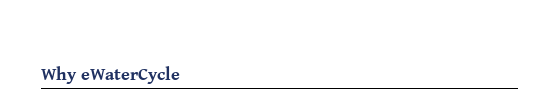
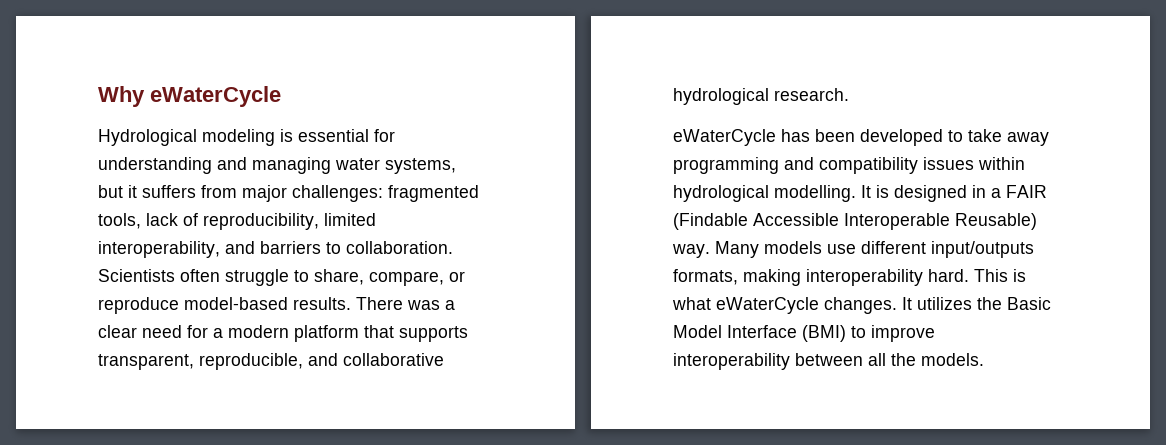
+ Hydrological modeling is essential for understanding and managing water systems, but it suffers from major challenges: fragmented tools, lack of reproducibility, limited interoperability, and barriers to collaboration. Scientists often struggle to share, compare, or reproduce model-based results. There was a clear need for a modern platform that supports transparent, reproducible, and collaborative hydrological research.
+ eWaterCycle has been developed to take away programming and compatibility issues within hydrological modelling. It is designed in a FAIR (Findable Accessible Interoperable Reusable) way. Many models use different input/outputs formats, making interoperability hard. This is what eWaterCycle changes. It utilizes the Basic Model Interface (BMI) to improve interoperability between all the models.

